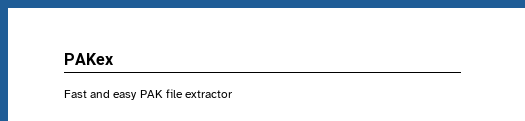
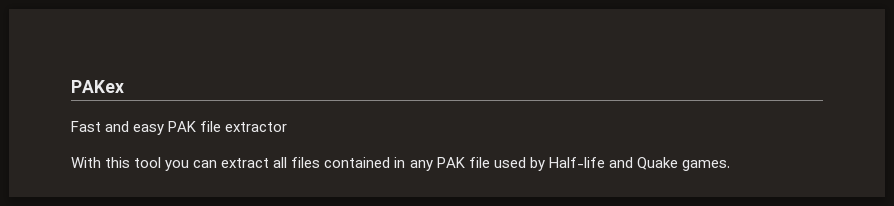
+ With this tool you can extract all files contained in any PAK file used by Half-life and Quake games.

